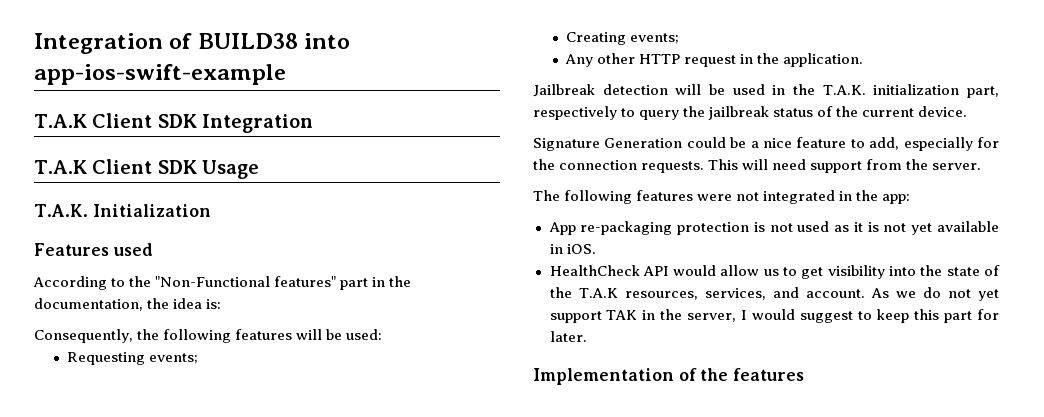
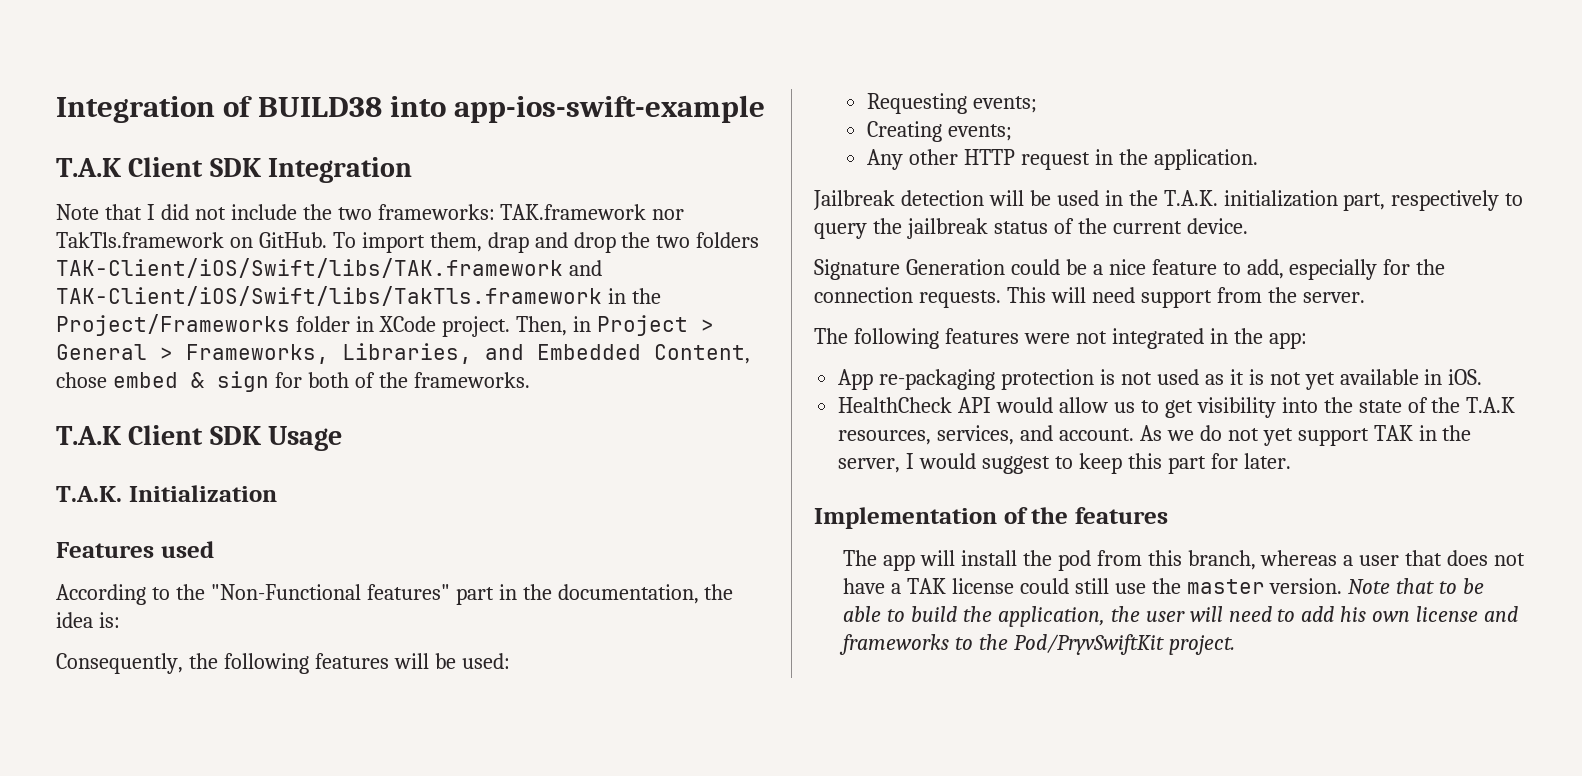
+ Note that I did not include the two frameworks: TAK.framework nor TakTls.framework on GitHub. To import them, drap and drop the two folders TAK-Client/iOS/Swift/libs/TAK.framework and TAK-Client/iOS/Swift/libs/TakTls.framework in the Project/Frameworks folder in XCode project. Then, in Project > General > Frameworks, Libraries, and Embedded Content, chose embed & sign for both of the frameworks.
+ The app will install the pod from this branch, whereas a user that does not have a TAK license could still use the master version. Note that to be able to build the application, the user will need to add his own license and frameworks to the Pod/PryvSwiftKit project.

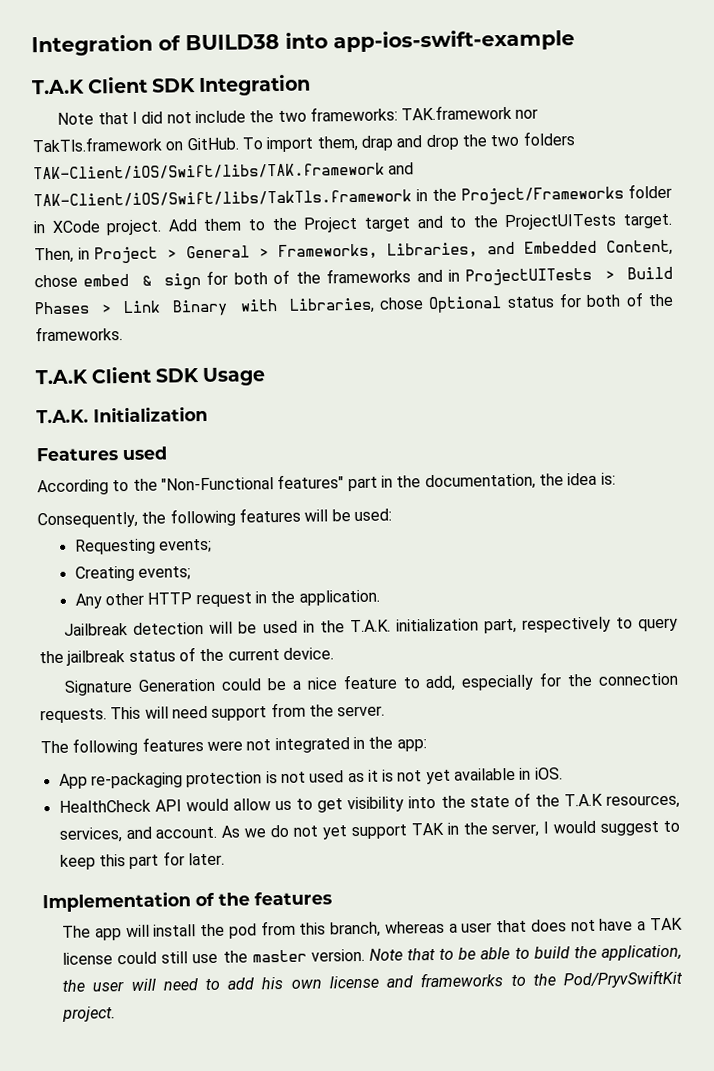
+ Add them to the Project target and to the ProjectUITests target.
- Then, in Project > General > Frameworks, Libraries, and Embedded Content, chose embed & sign for both of the frameworks.
+ Then, in Project > General > Frameworks, Libraries, and Embedded Content, chose embed & sign for both of the frameworks and in ProjectUITests > Build Phases > Link Binary with Libraries, chose Optional status for both of the frameworks.

